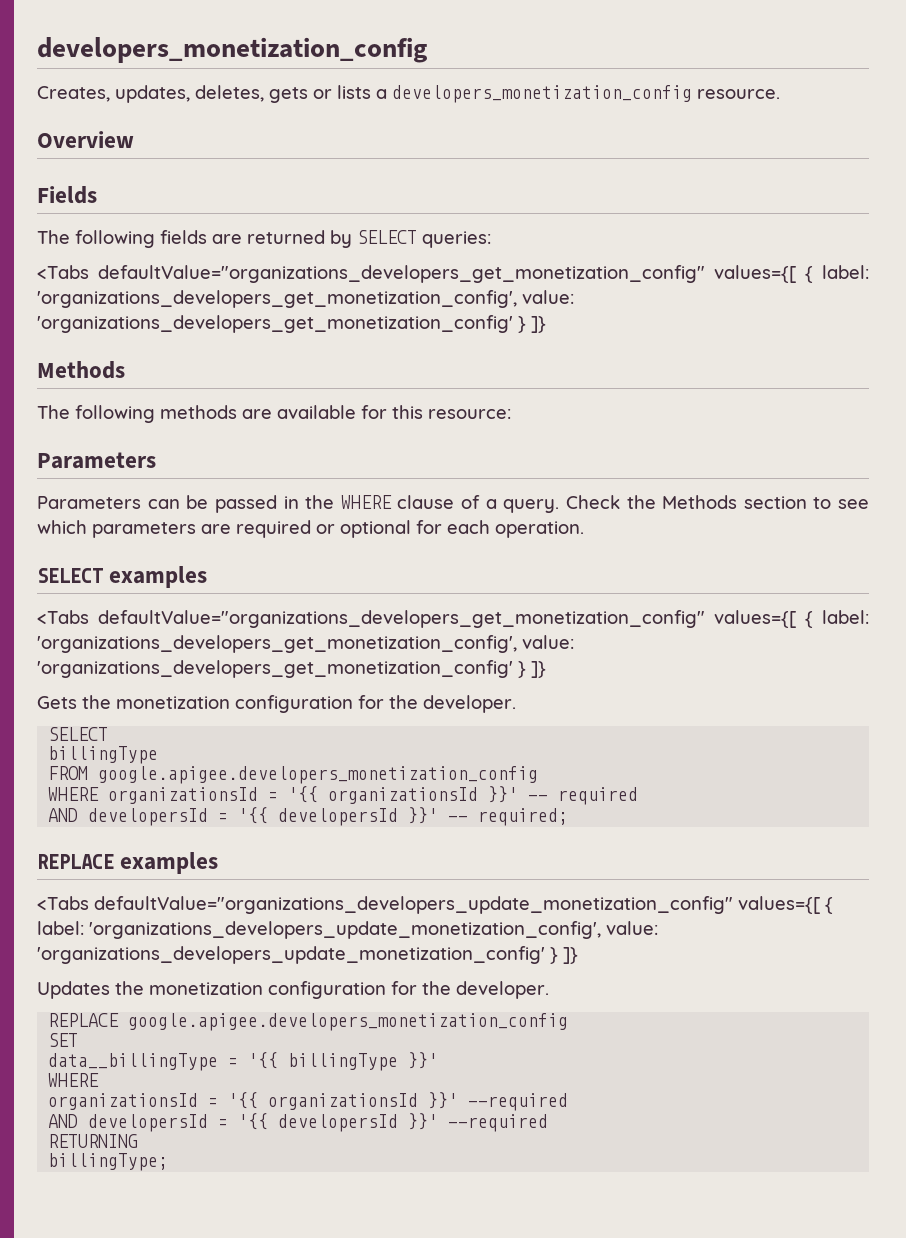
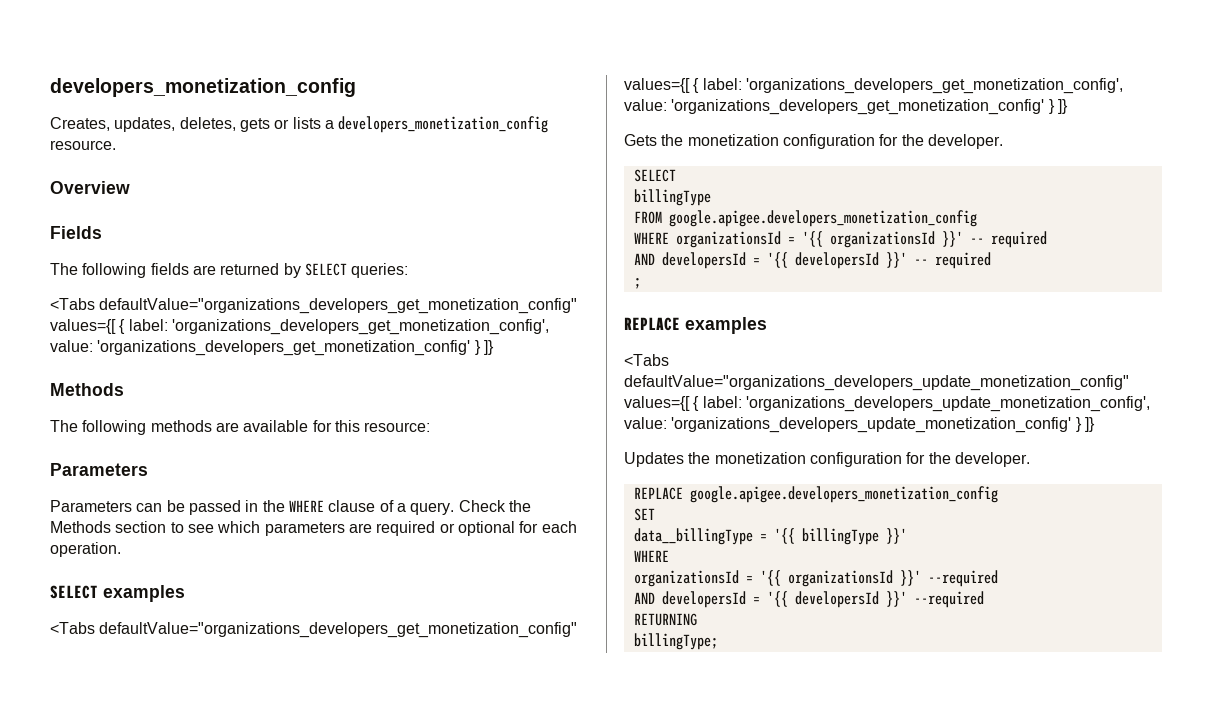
- AND developersId = '{{ developersId }}' -- required;
+ AND developersId = '{{ developersId }}' -- required
+ ;

